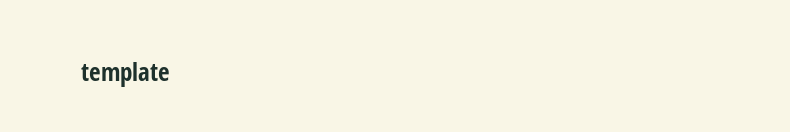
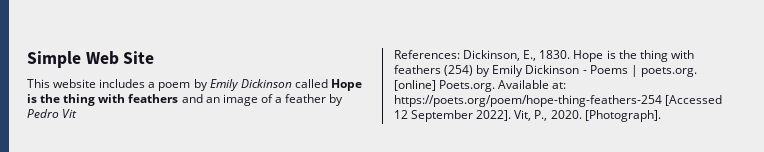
- template
+ Simple Web Site
+ This website includes a poem by Emily Dickinson called Hope is the thing with feathers and an image of a feather by Pedro Vit
+ References: Dickinson, E., 1830. Hope is the thing with feathers (254) by Emily Dickinson - Poems | poets.org. [online] Poets.org. Available at: https://poets.org/poem/hope-thing-feathers-254 [Accessed 12 September 2022]. Vit, P., 2020. [Photograph].

